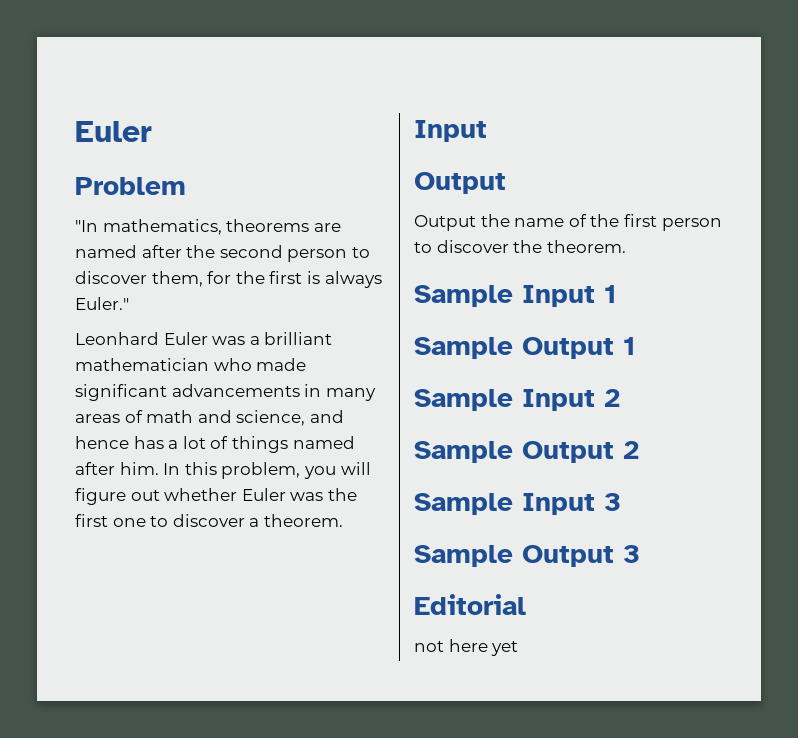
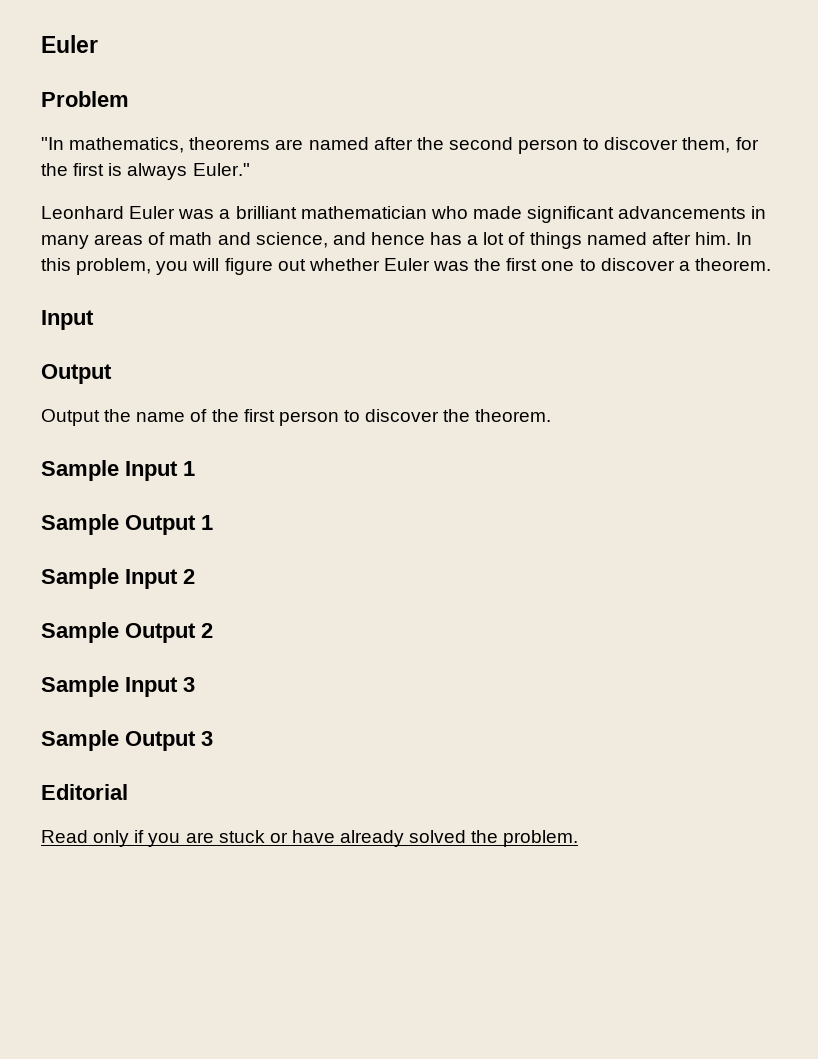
- not here yet
+ Read only if you are stuck or have already solved the problem.

